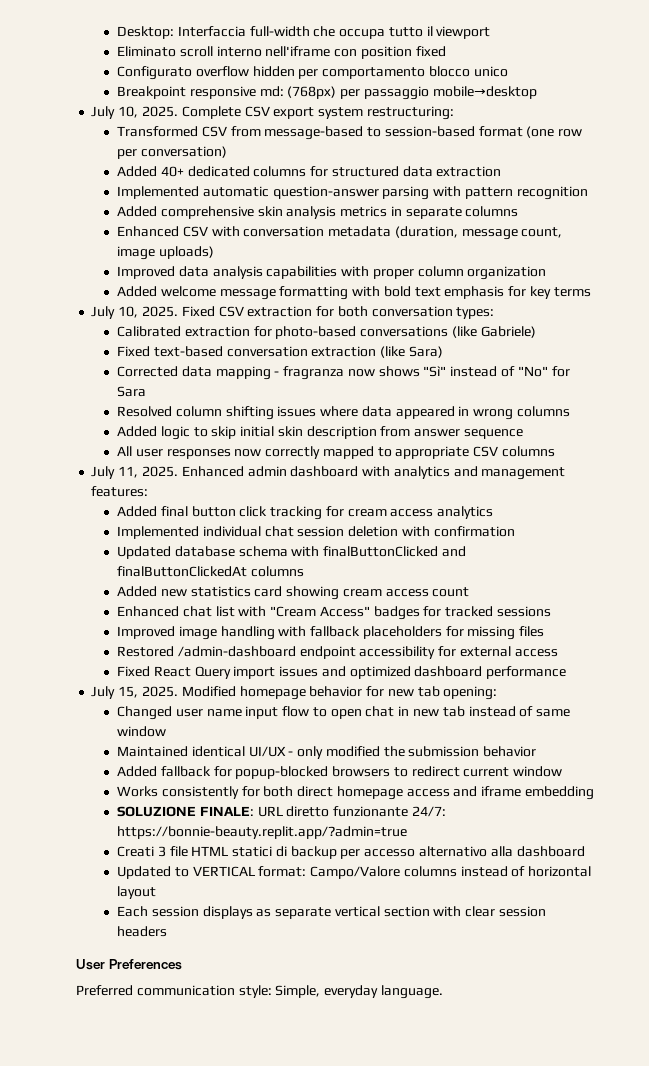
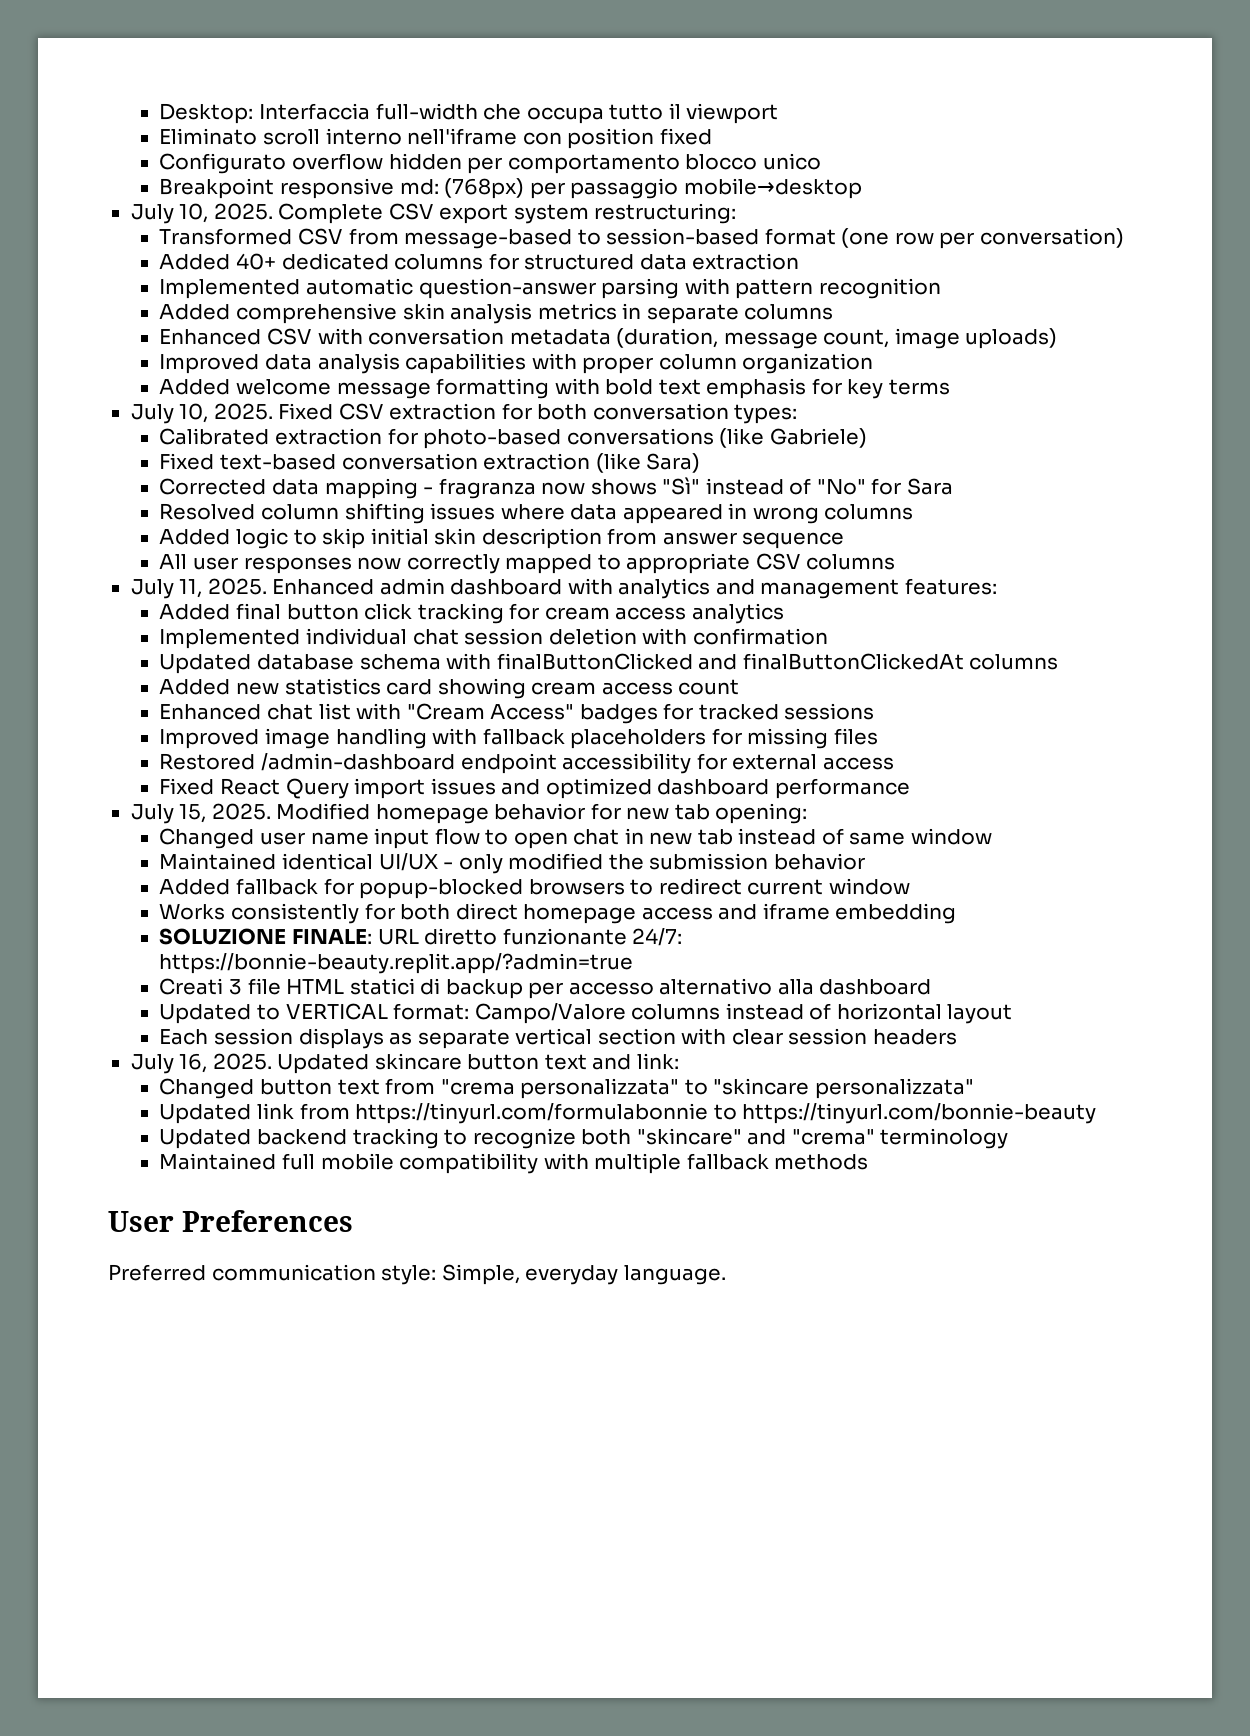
+ July 16, 2025. Updated skincare button text and link:
+ Changed button text from "crema personalizzata" to "skincare personalizzata"
+ Updated link from https://tinyurl.com/formulabonnie to https://tinyurl.com/bonnie-beauty
+ Updated backend tracking to recognize both "skincare" and "crema" terminology
+ Maintained full mobile compatibility with multiple fallback methods

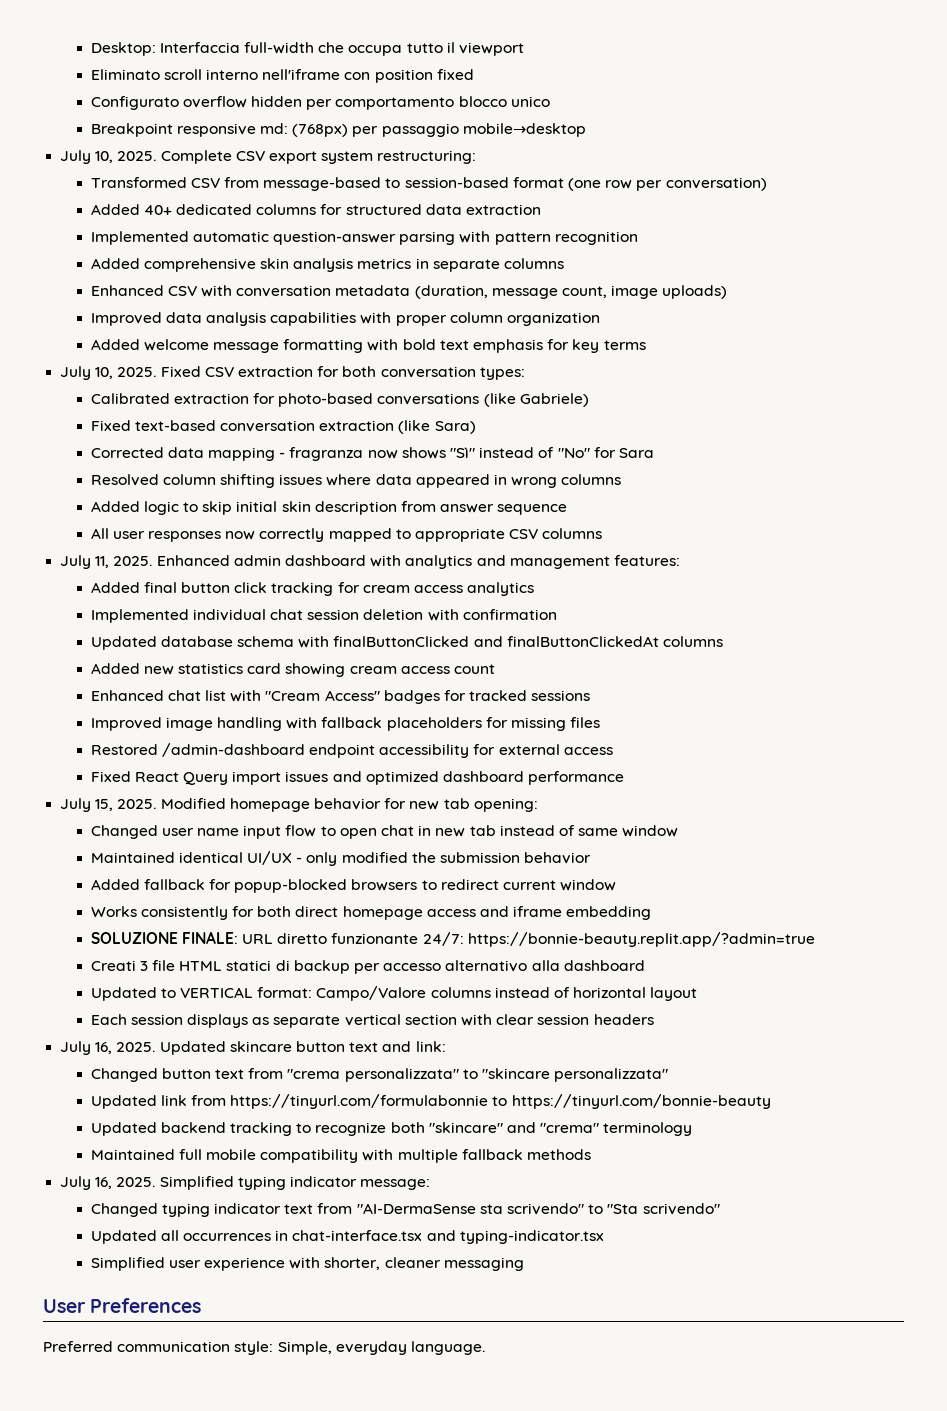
+ July 16, 2025. Simplified typing indicator message:
+ Changed typing indicator text from "AI-DermaSense sta scrivendo" to "Sta scrivendo"
+ Updated all occurrences in chat-interface.tsx and typing-indicator.tsx
+ Simplified user experience with shorter, cleaner messaging

